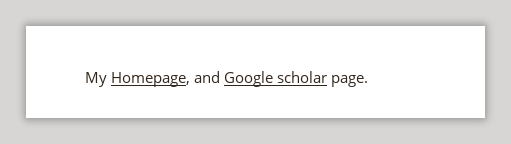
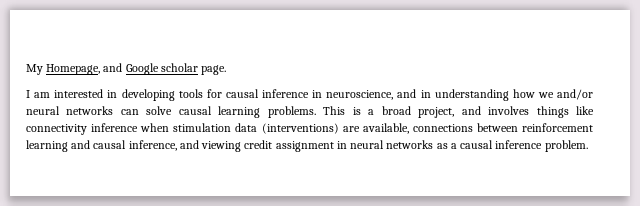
+ I am interested in developing tools for causal inference in neuroscience, and in understanding how we and/or neural networks can solve causal learning problems. This is a broad project, and involves things like connectivity inference when stimulation data (interventions) are available, connections between reinforcement learning and causal inference, and viewing credit assignment in neural networks as a causal inference problem.

